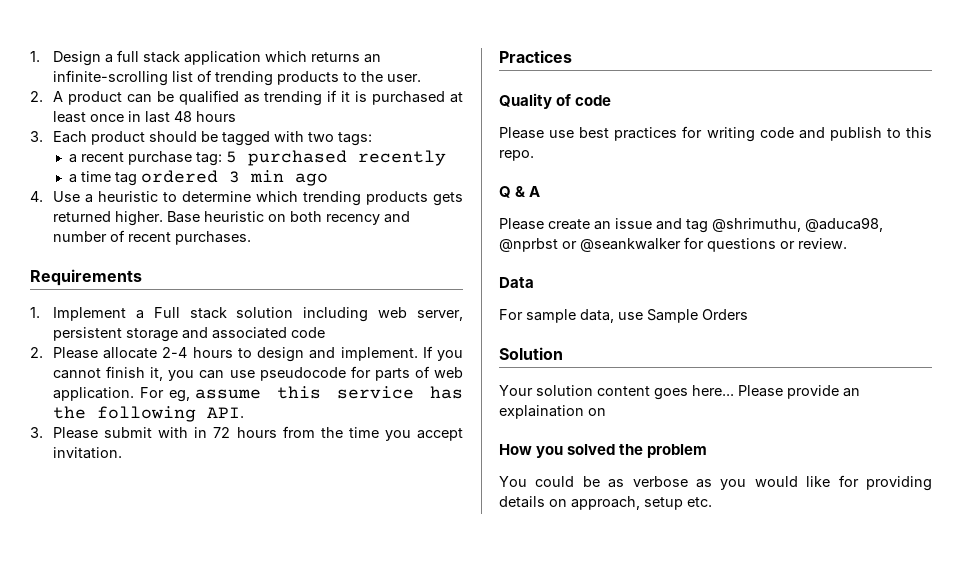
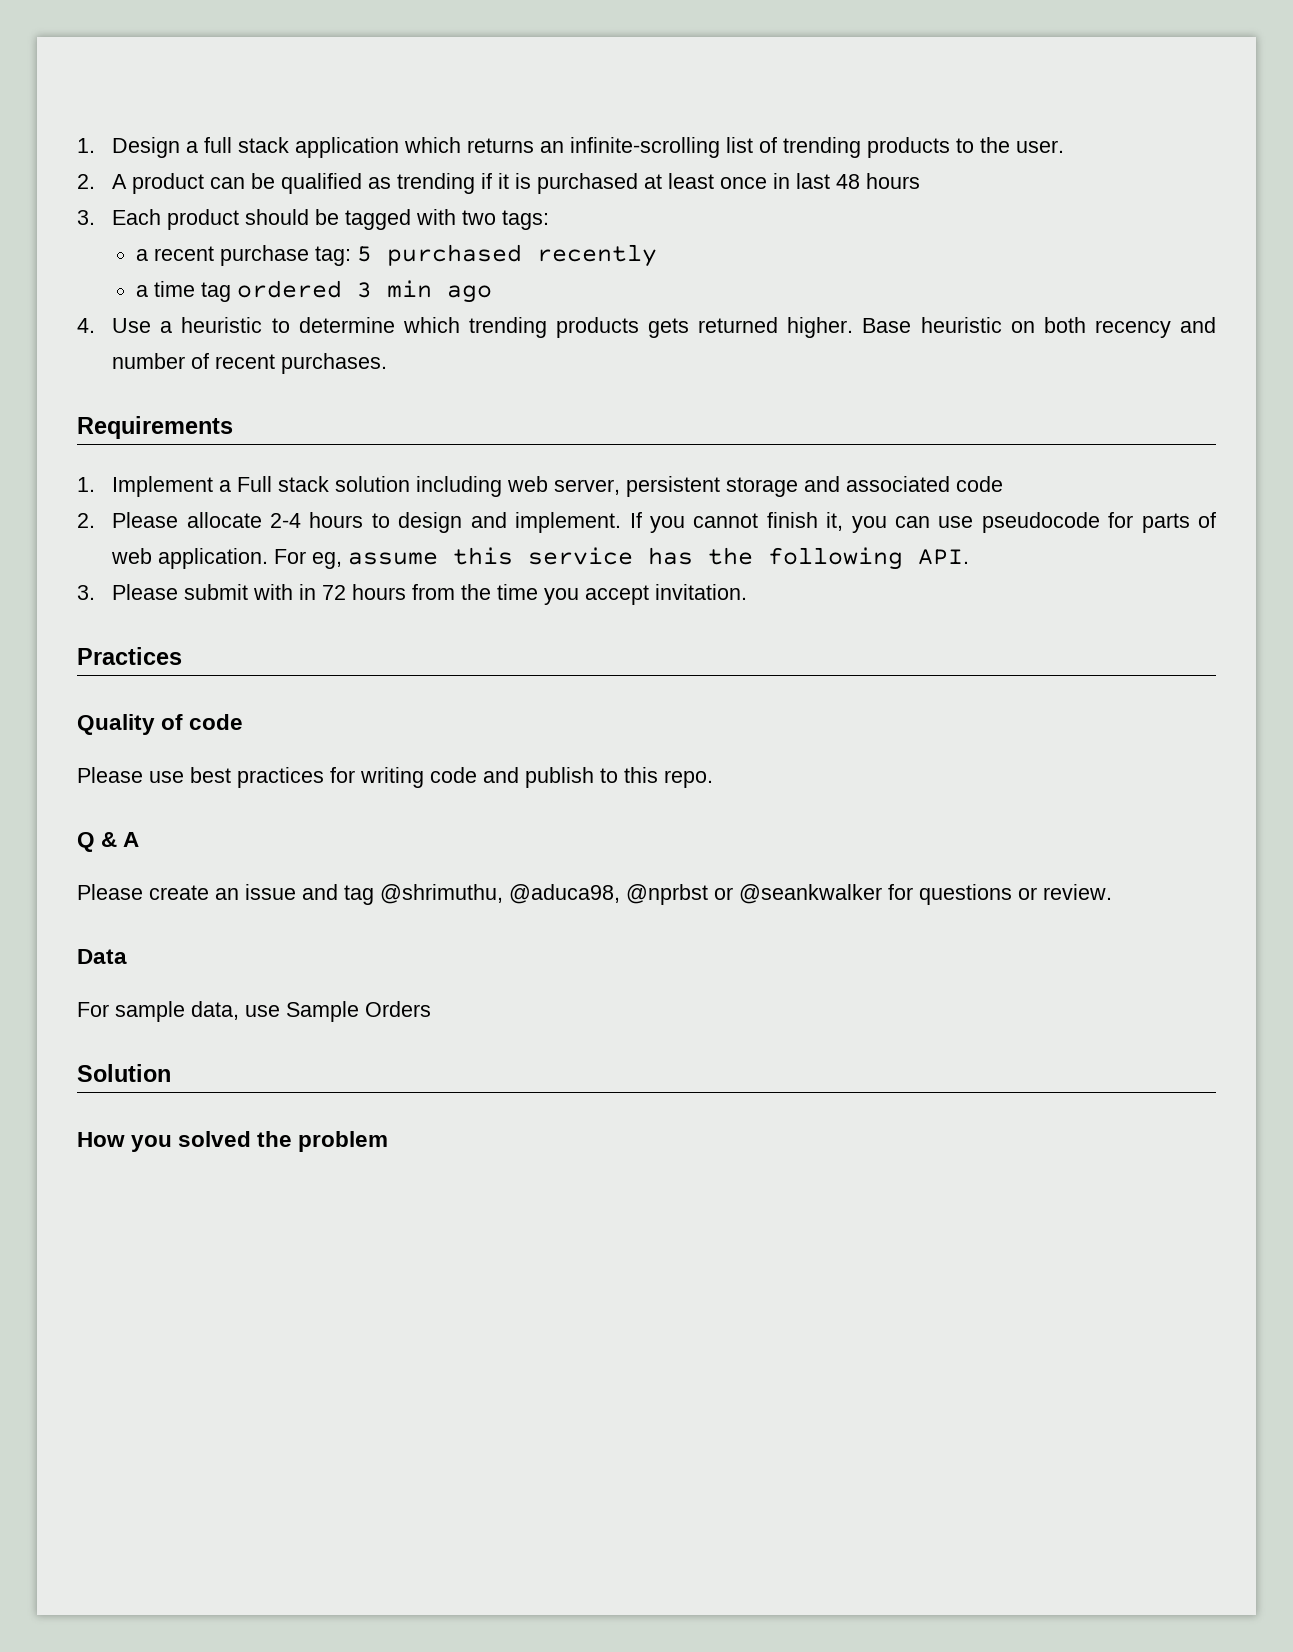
- Your solution content goes here... Please provide an explaination on
- You could be as verbose as you would like for providing details on approach, setup etc.

